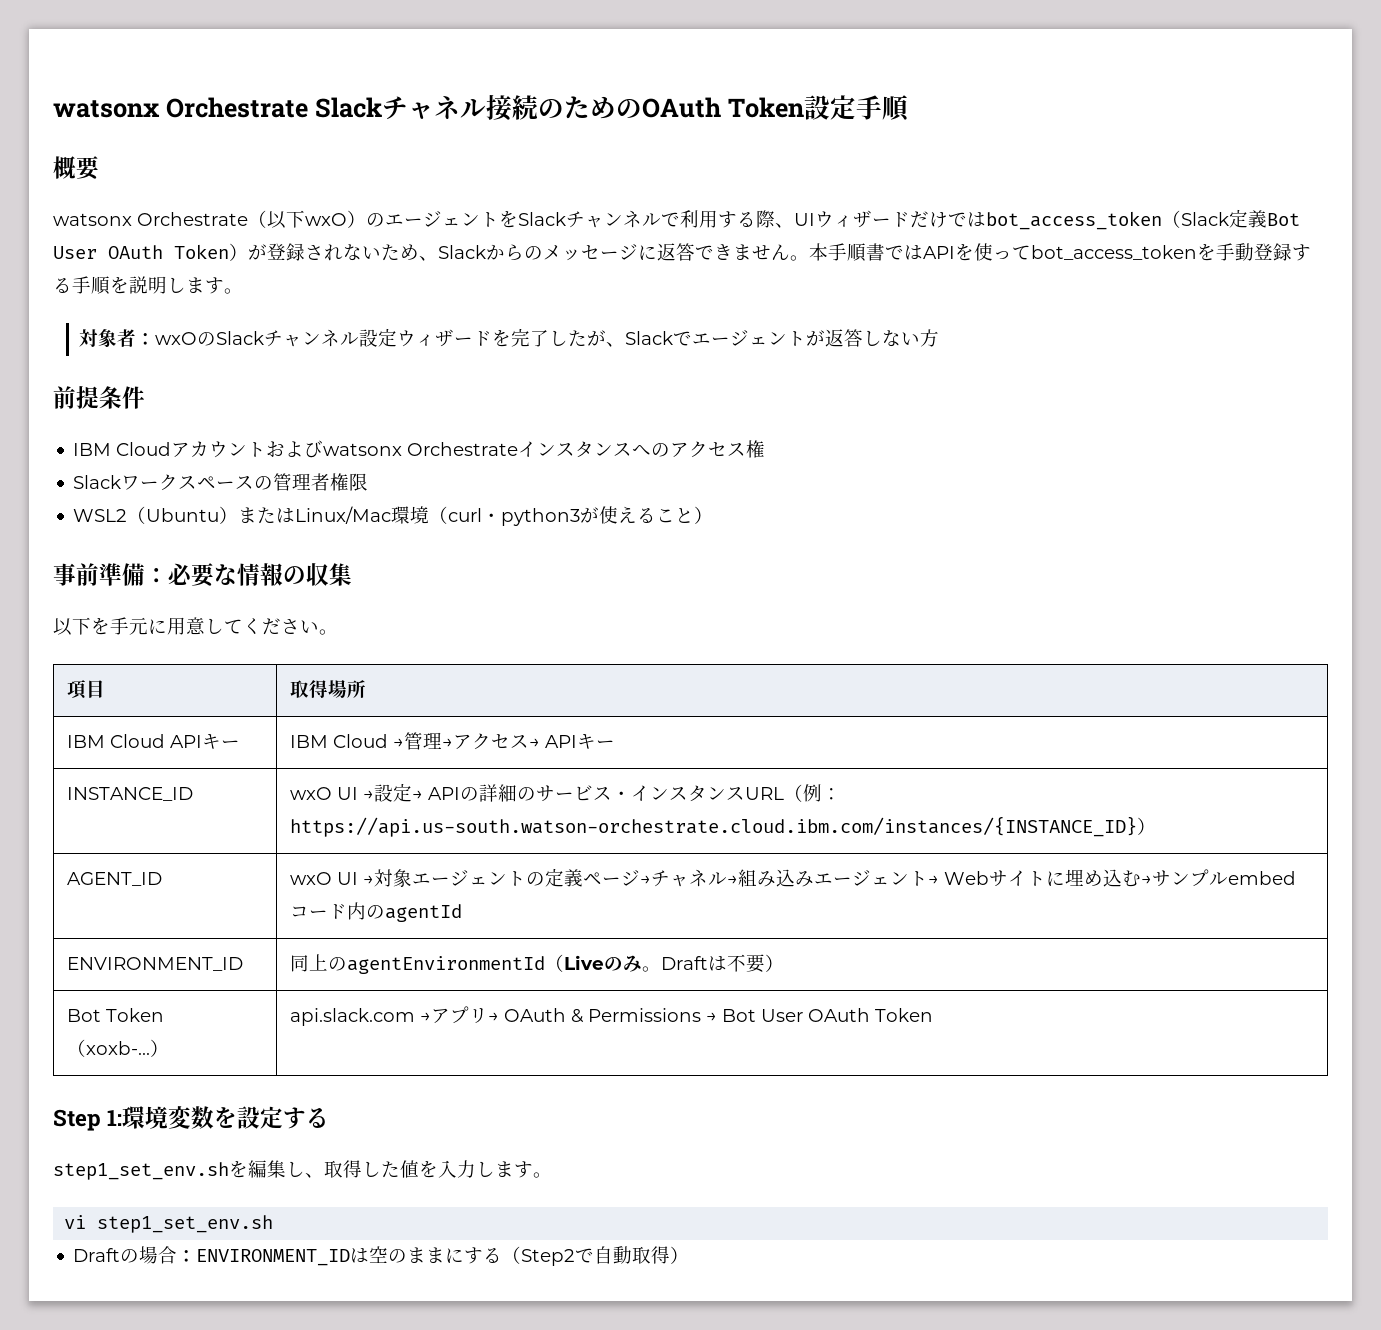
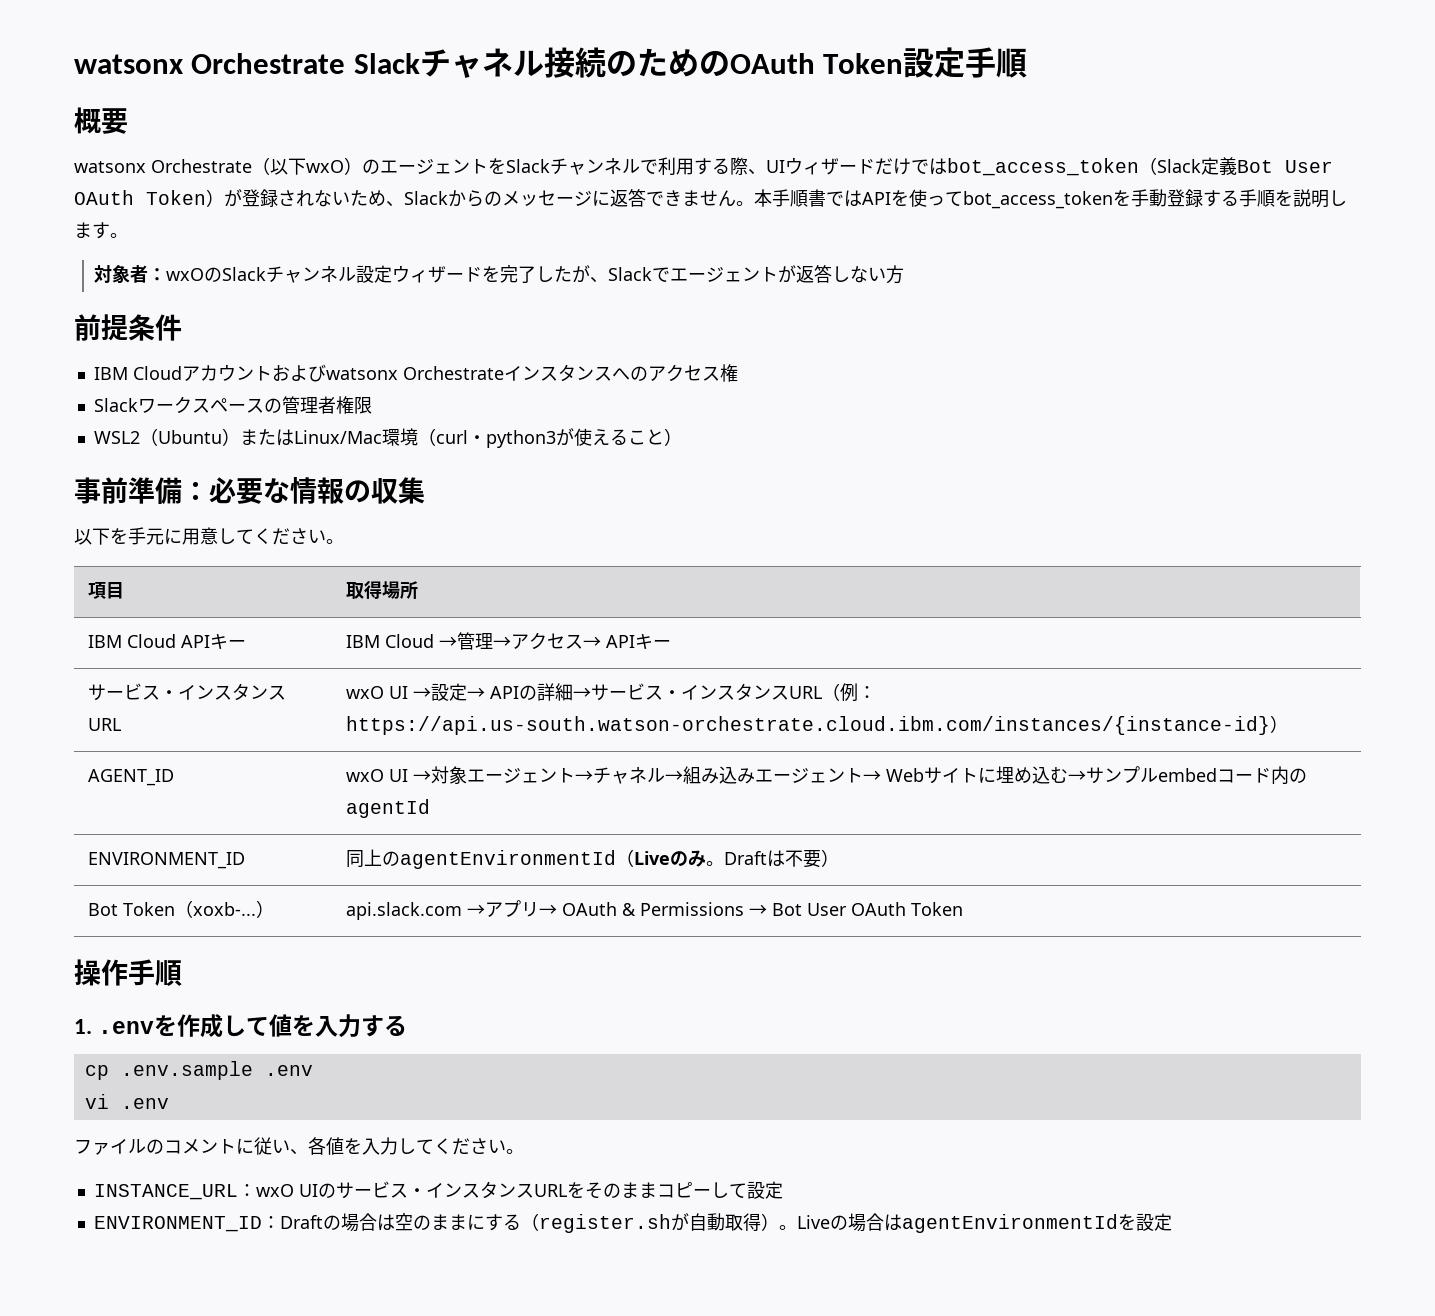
- INSTANCE_ID | wxO UI →設定→ APIの詳細のサービス・インスタンスURL（例：https://api.us-south.watson-orchestrate.cloud.ibm.com/instances/{INSTANCE_ID}）
+ サービス・インスタンスURL | wxO UI →設定→ APIの詳細→サービス・インスタンスURL（例：https://api.us-south.watson-orchestrate.cloud.ibm.com/instances/{instance-id}）
- AGENT_ID | wxO UI →対象エージェントの定義ページ→チャネル→組み込みエージェント→ Webサイトに埋め込む→サンプルembedコード内のagentId
+ AGENT_ID | wxO UI →対象エージェント→チャネル→組み込みエージェント→ Webサイトに埋め込む→サンプルembedコード内のagentId
- Step 1:環境変数を設定する
- step1_set_env.shを編集し、取得した値を入力します。
- vi step1_set_env.sh
- Draftの場合：ENVIRONMENT_IDは空のままにする（Step2で自動取得）
+ 操作手順
+ 1. .envを作成して値を入力する
+ cp .env.sample .env
+ vi .env
+ ファイルのコメントに従い、各値を入力してください。
+ INSTANCE_URL：wxO UIのサービス・インスタンスURLをそのままコピーして設定
+ ENVIRONMENT_ID：Draftの場合は空のままにする（register.shが自動取得）。Liveの場合はagentEnvironmentIdを設定

